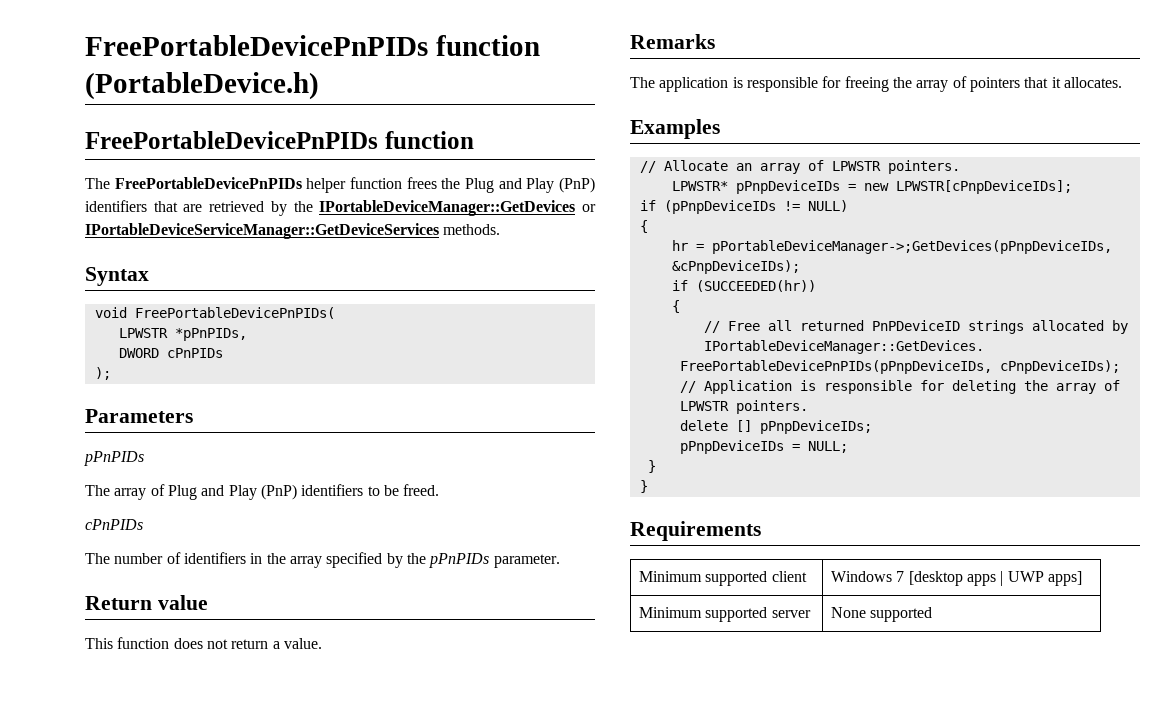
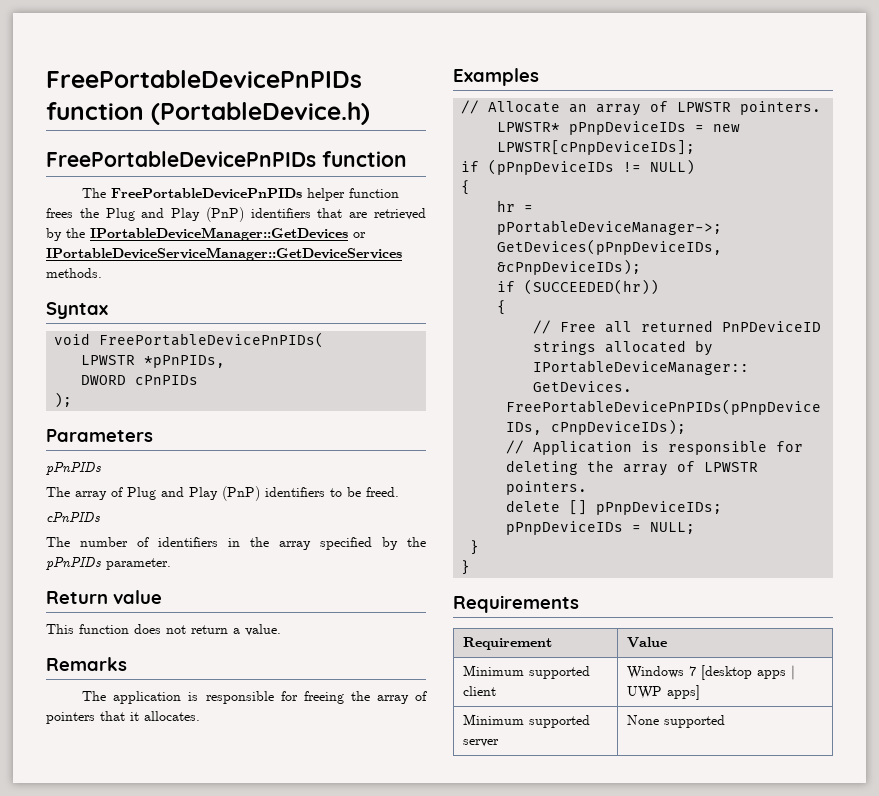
+ Requirement | Value

